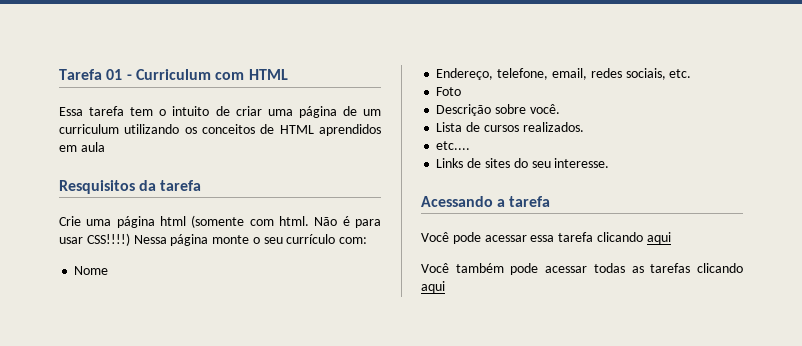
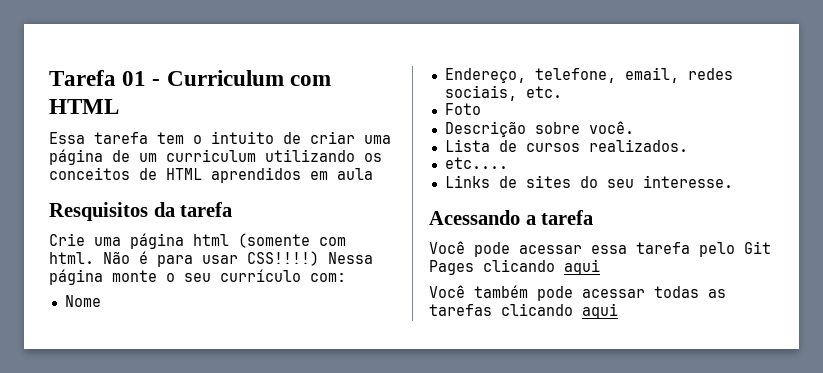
- Você pode acessar essa tarefa clicando aqui
+ Você pode acessar essa tarefa pelo Git Pages clicando aqui

